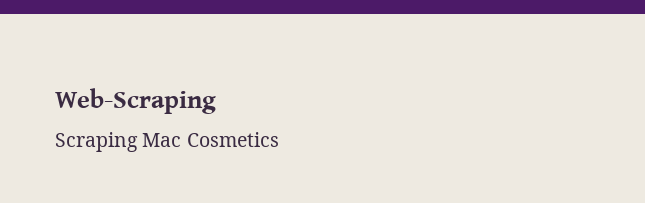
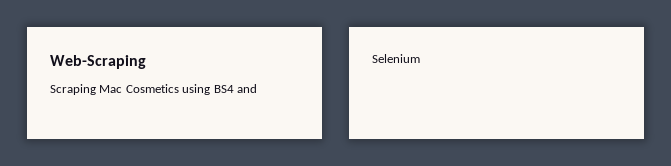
- Scraping Mac Cosmetics
+ Scraping Mac Cosmetics using BS4 and Selenium

